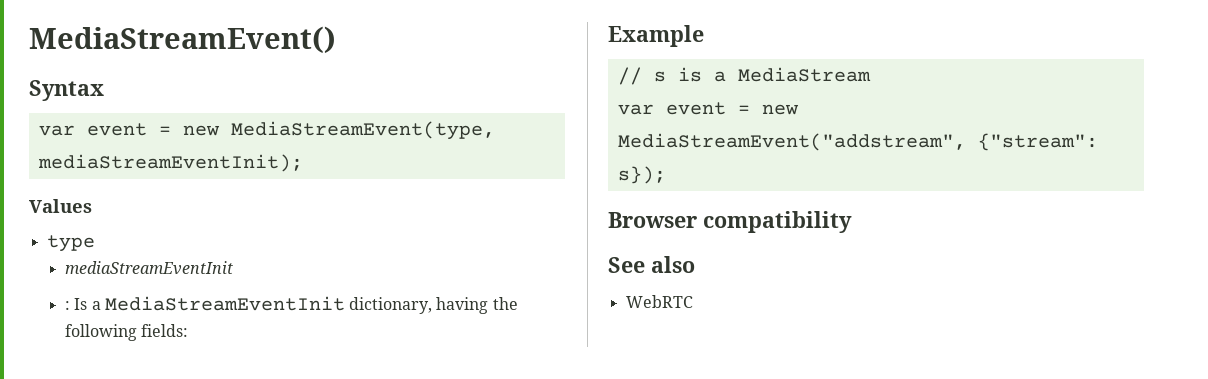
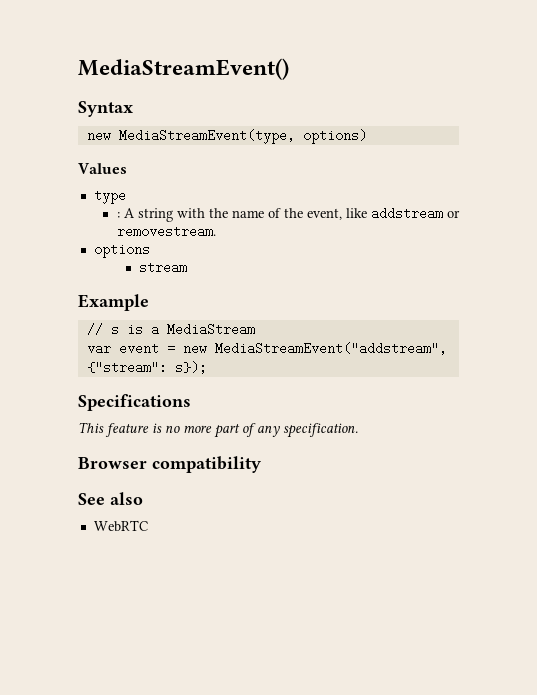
- var event = new MediaStreamEvent(type, mediaStreamEventInit);
+ new MediaStreamEvent(type, options)
- mediaStreamEventInit
- : Is a MediaStreamEventInit dictionary, having the following fields:
+ : A string with the name of the event, like addstream or removestream.
+ options
+ stream
+ Specifications
+ This feature is no more part of any specification.

